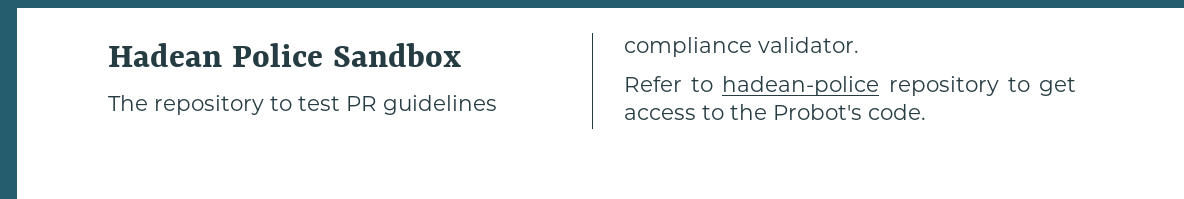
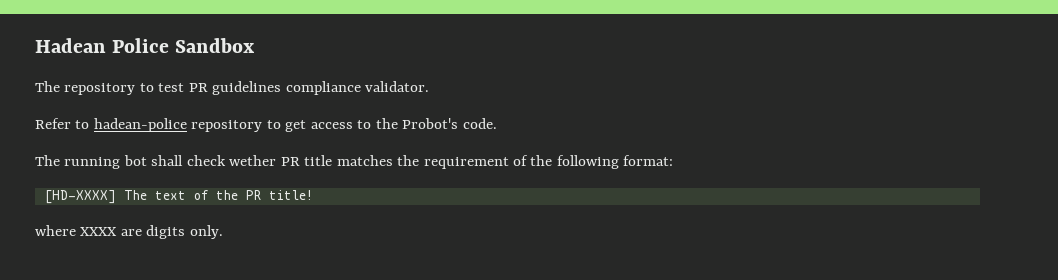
+ The running bot shall check wether PR title matches the requirement of the following format:
+ [HD-XXXX] The text of the PR title!
+ where XXXX are digits only.

